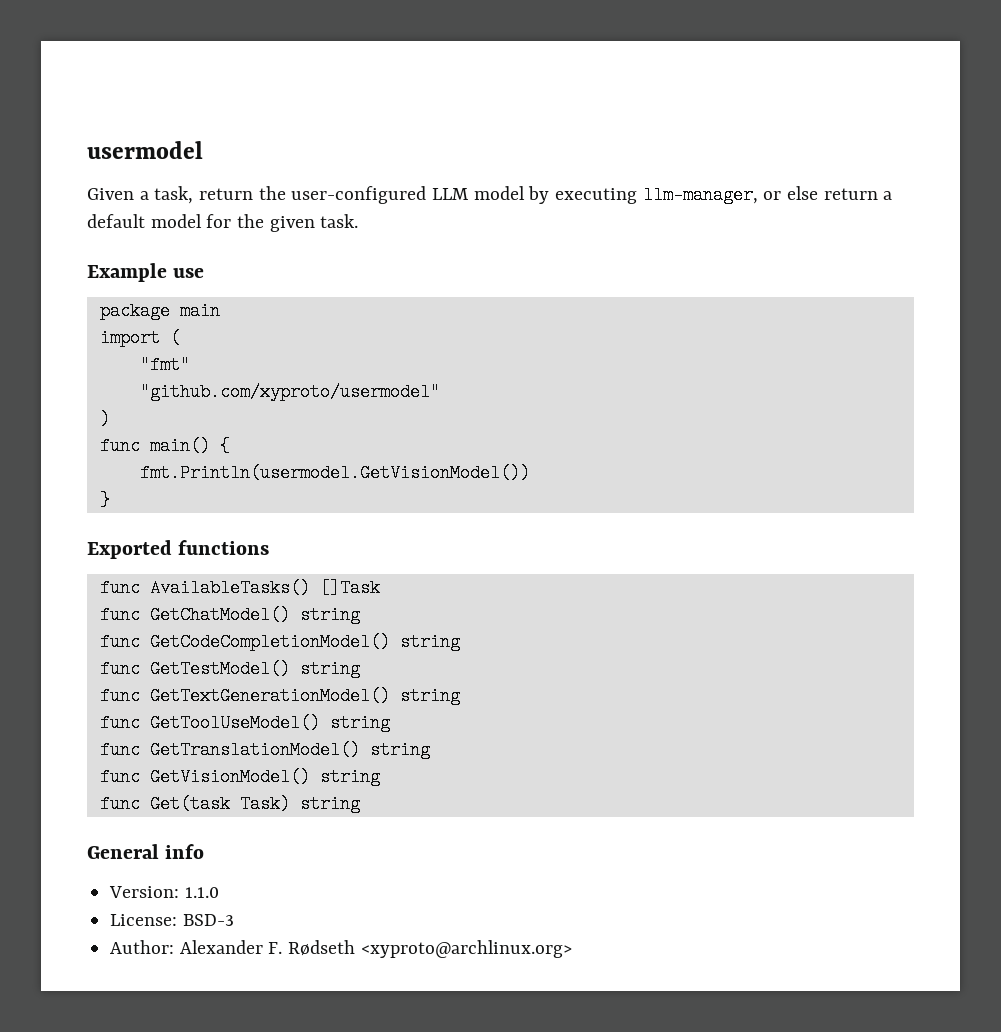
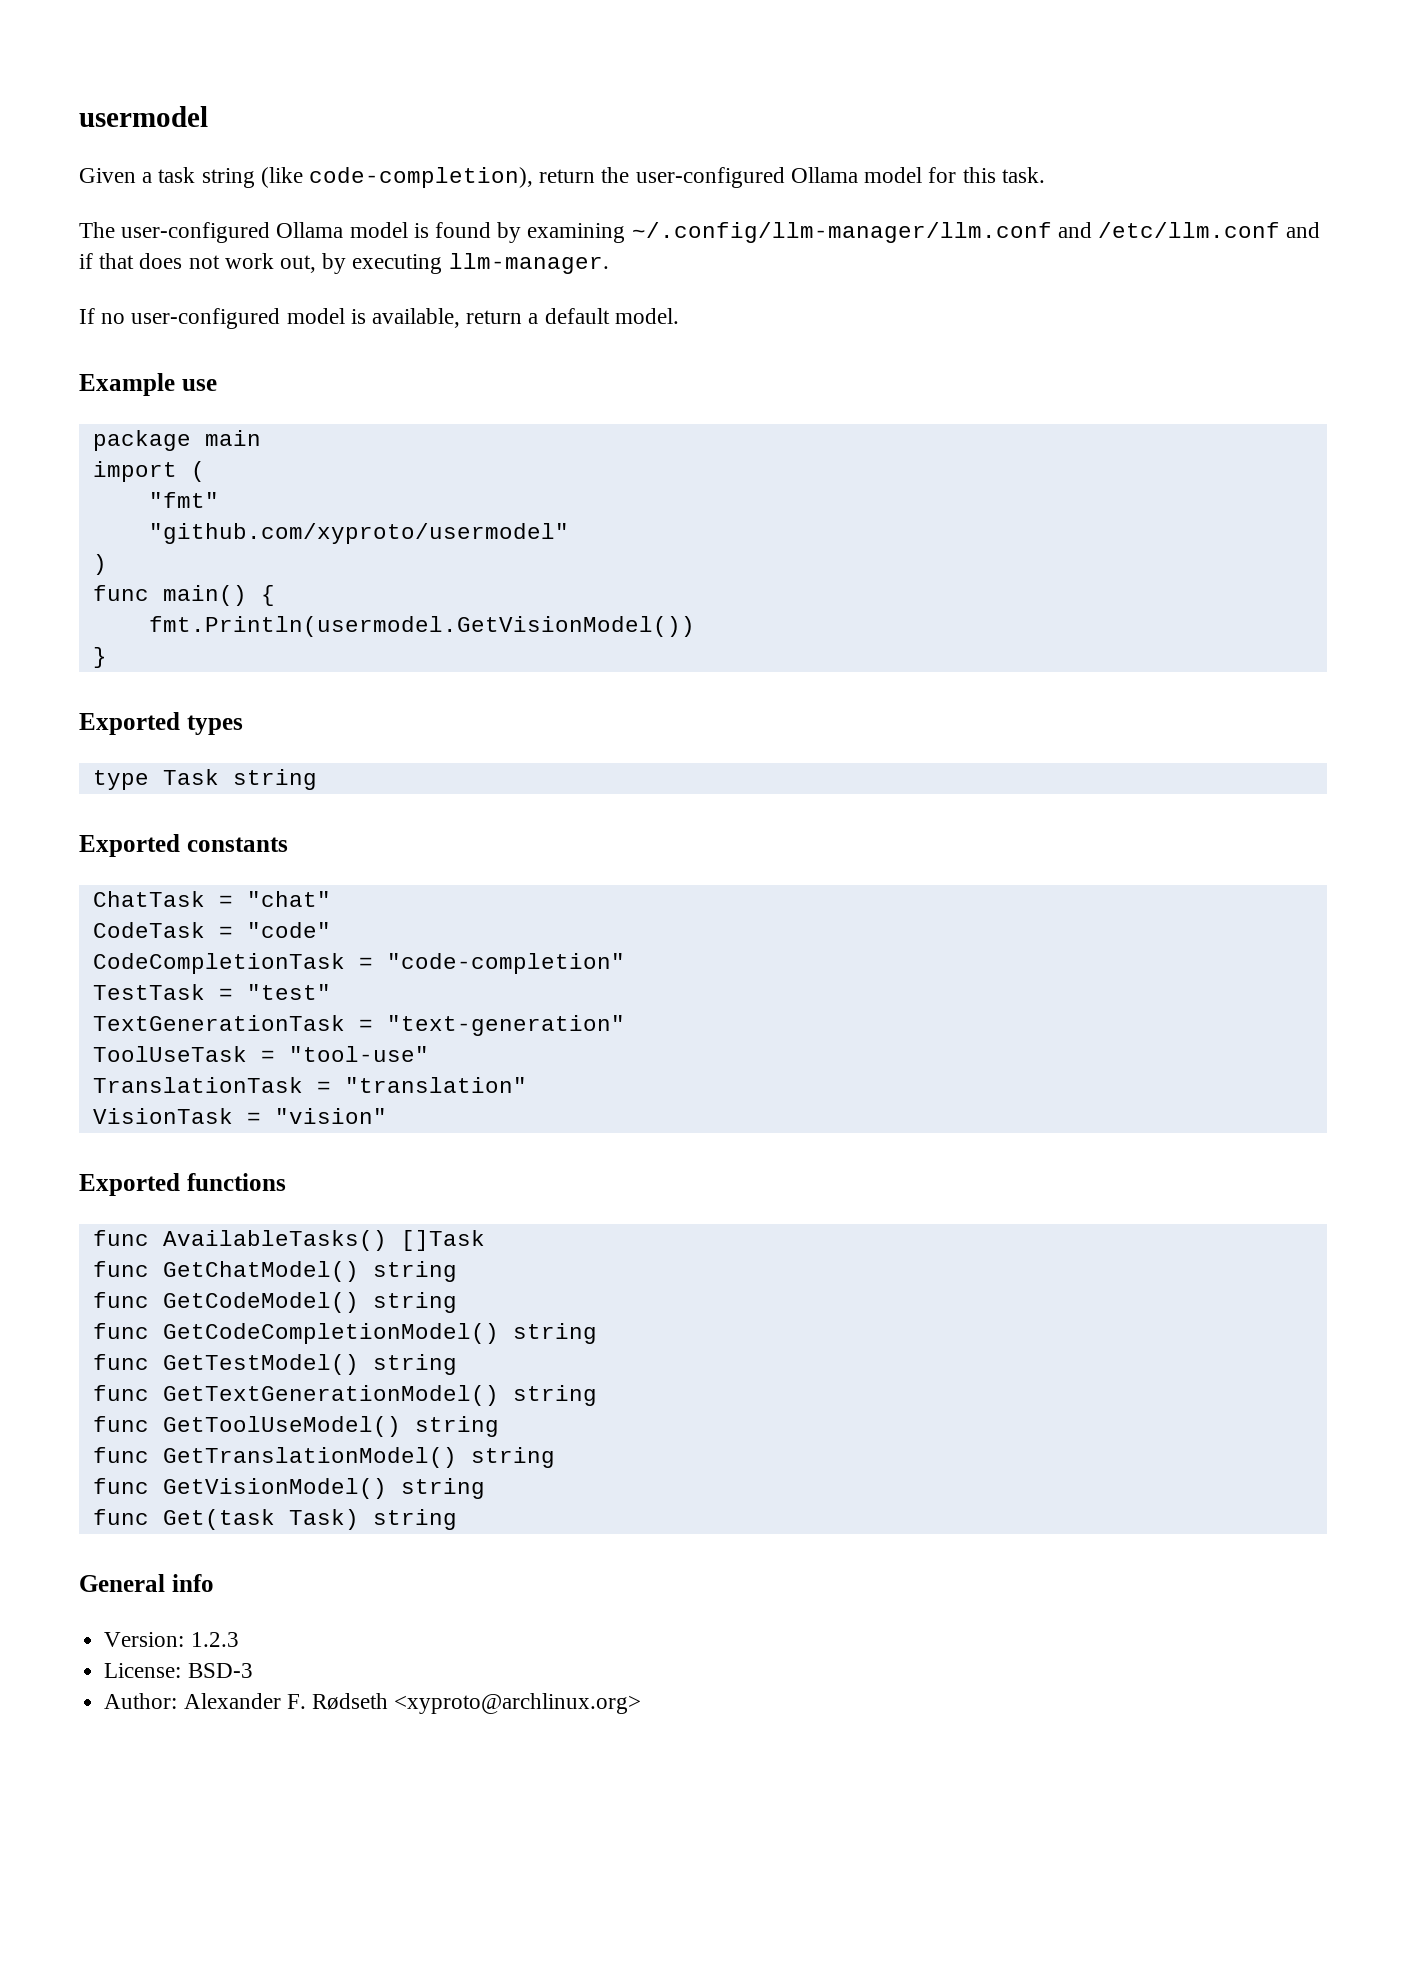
- Given a task, return the user-configured LLM model by executing llm-manager, or else return a default model for the given task.
+ Given a task string (like code-completion), return the user-configured Ollama model for this task.
+ The user-configured Ollama model is found by examining ~/.config/llm-manager/llm.conf and /etc/llm.conf and if that does not work out, by executing llm-manager.
+ If no user-configured model is available, return a default model.
+ Exported types
+ type Task string
+ Exported constants
+ ChatTask = "chat"
+ CodeTask = "code"
+ CodeCompletionTask = "code-completion"
+ TestTask = "test"
+ TextGenerationTask = "text-generation"
+ ToolUseTask = "tool-use"
+ TranslationTask = "translation"
+ VisionTask = "vision"
+ func GetCodeModel() string
- Version: 1.1.0
+ Version: 1.2.3

